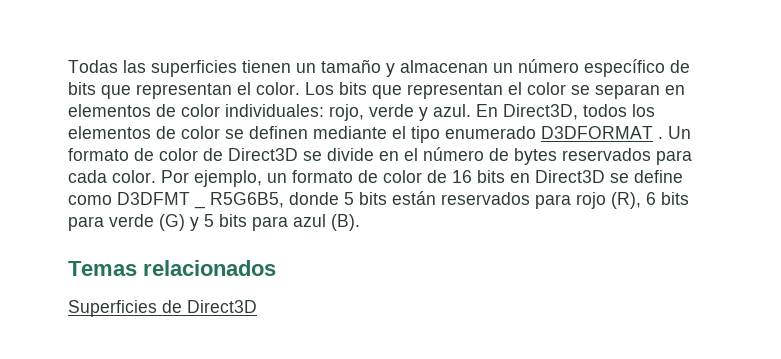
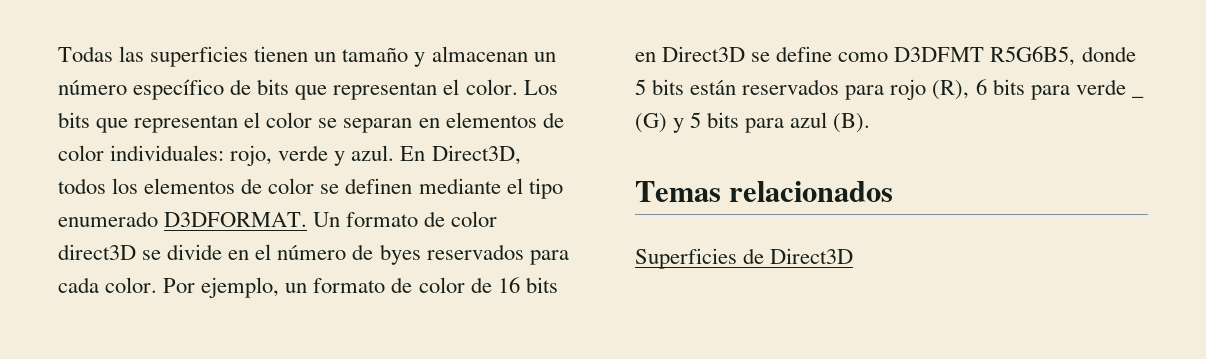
- En Direct3D, todos los elementos de color se definen mediante el tipo enumerado D3DFORMAT .
+ En Direct3D, todos los elementos de color se definen mediante el tipo enumerado D3DFORMAT.
- Un formato de color de Direct3D se divide en el número de bytes reservados para cada color.
+ Un formato de color direct3D se divide en el número de byes reservados para cada color.
- Por ejemplo, un formato de color de 16 bits en Direct3D se define como D3DFMT _ R5G6B5, donde 5 bits están reservados para rojo (R), 6 bits para verde (G) y 5 bits para azul (B).
+ Por ejemplo, un formato de color de 16 bits en Direct3D se define como D3DFMT R5G6B5, donde 5 bits están reservados para rojo (R), 6 bits para verde _ (G) y 5 bits para azul (B).

